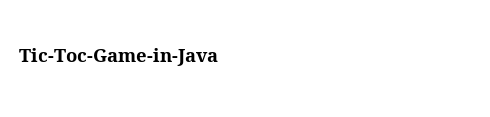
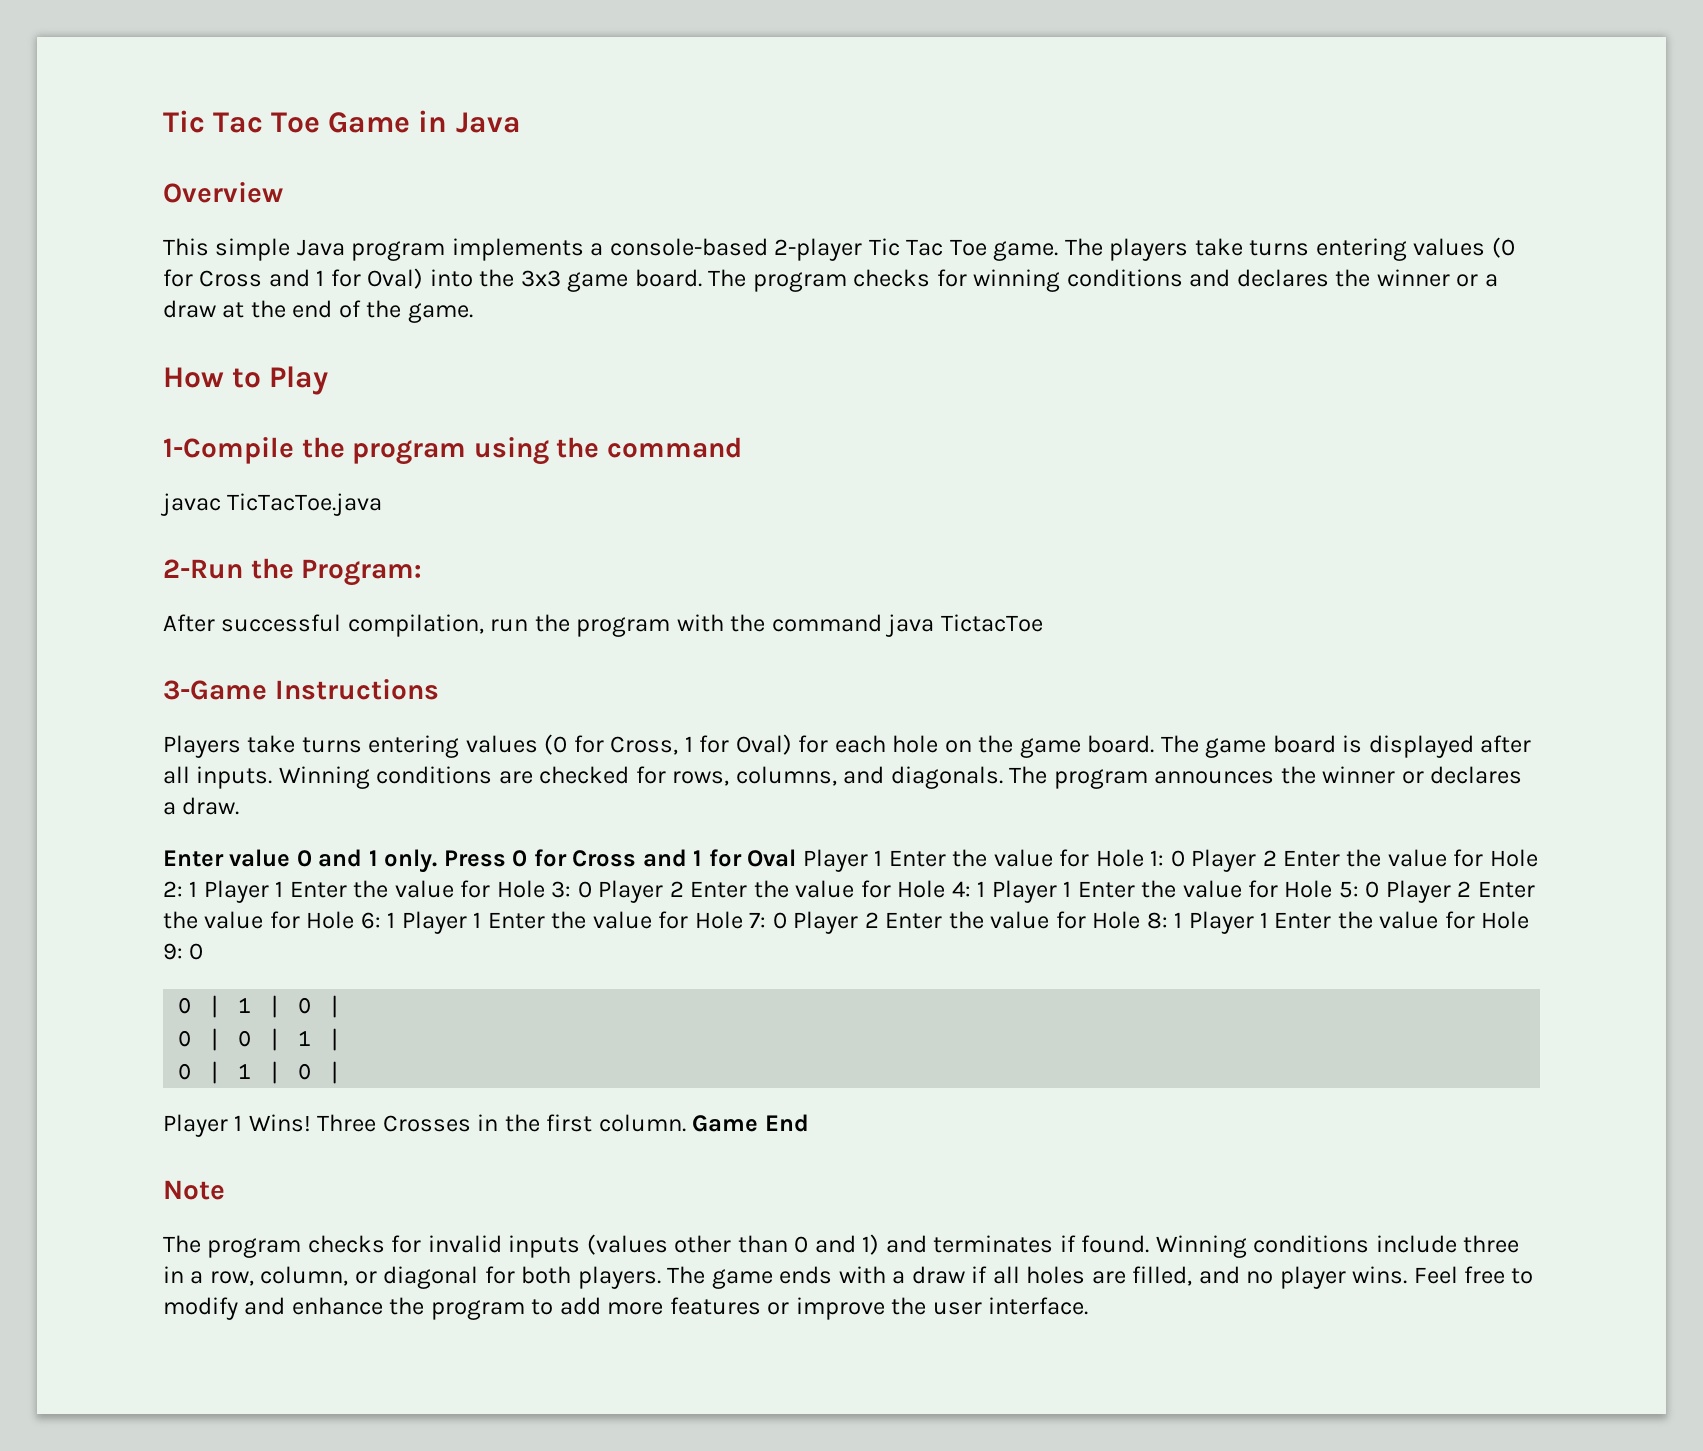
- Tic-Toc-Game-in-Java
+ Tic Tac Toe Game in Java
+ Overview
+ This simple Java program implements a console-based 2-player Tic Tac Toe game. The players take turns entering values (0 for Cross and 1 for Oval) into the 3x3 game board. The program checks for winning conditions and declares the winner or a draw at the end of the game.
+ How to Play
+ 1-Compile the program using the command
+ javac TicTacToe.java
+ 2-Run the Program:
+ After successful compilation, run the program with the command java TictacToe
+ 3-Game Instructions
+ Players take turns entering values (0 for Cross, 1 for Oval) for each hole on the game board. The game board is displayed after all inputs. Winning conditions are checked for rows, columns, and diagonals. The program announces the winner or declares a draw.
+ Enter value 0 and 1 only. Press 0 for Cross and 1 for Oval Player 1 Enter the value for Hole 1: 0 Player 2 Enter the value for Hole 2: 1 Player 1 Enter the value for Hole 3: 0 Player 2 Enter the value for Hole 4: 1 Player 1 Enter the value for Hole 5: 0 Player 2 Enter the value for Hole 6: 1 Player 1 Enter the value for Hole 7: 0 Player 2 Enter the value for Hole 8: 1 Player 1 Enter the value for Hole 9: 0
+ 0 | 1 | 0 |
+ 0 | 0 | 1 |
+ 0 | 1 | 0 |
+ Player 1 Wins! Three Crosses in the first column. Game End
+ Note
+ The program checks for invalid inputs (values other than 0 and 1) and terminates if found. Winning conditions include three in a row, column, or diagonal for both players. The game ends with a draw if all holes are filled, and no player wins. Feel free to modify and enhance the program to add more features or improve the user interface.

